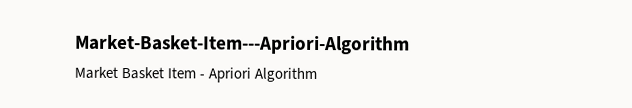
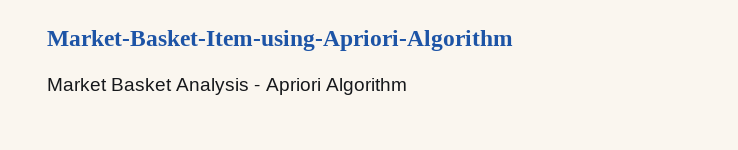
- Market-Basket-Item---Apriori-Algorithm
+ Market-Basket-Item-using-Apriori-Algorithm
- Market Basket Item - Apriori Algorithm
+ Market Basket Analysis - Apriori Algorithm

